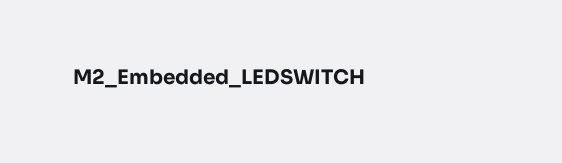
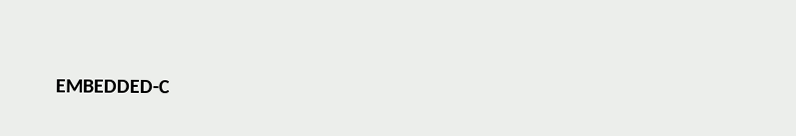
- M2_Embedded_LEDSWITCH
+ EMBEDDED-C

